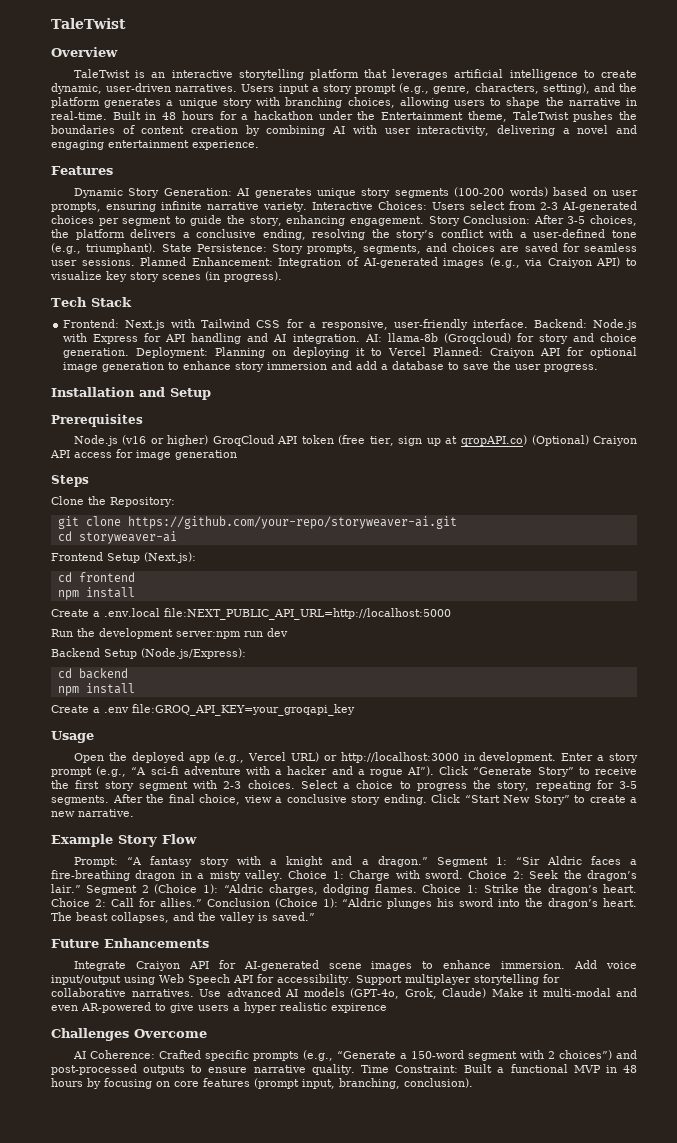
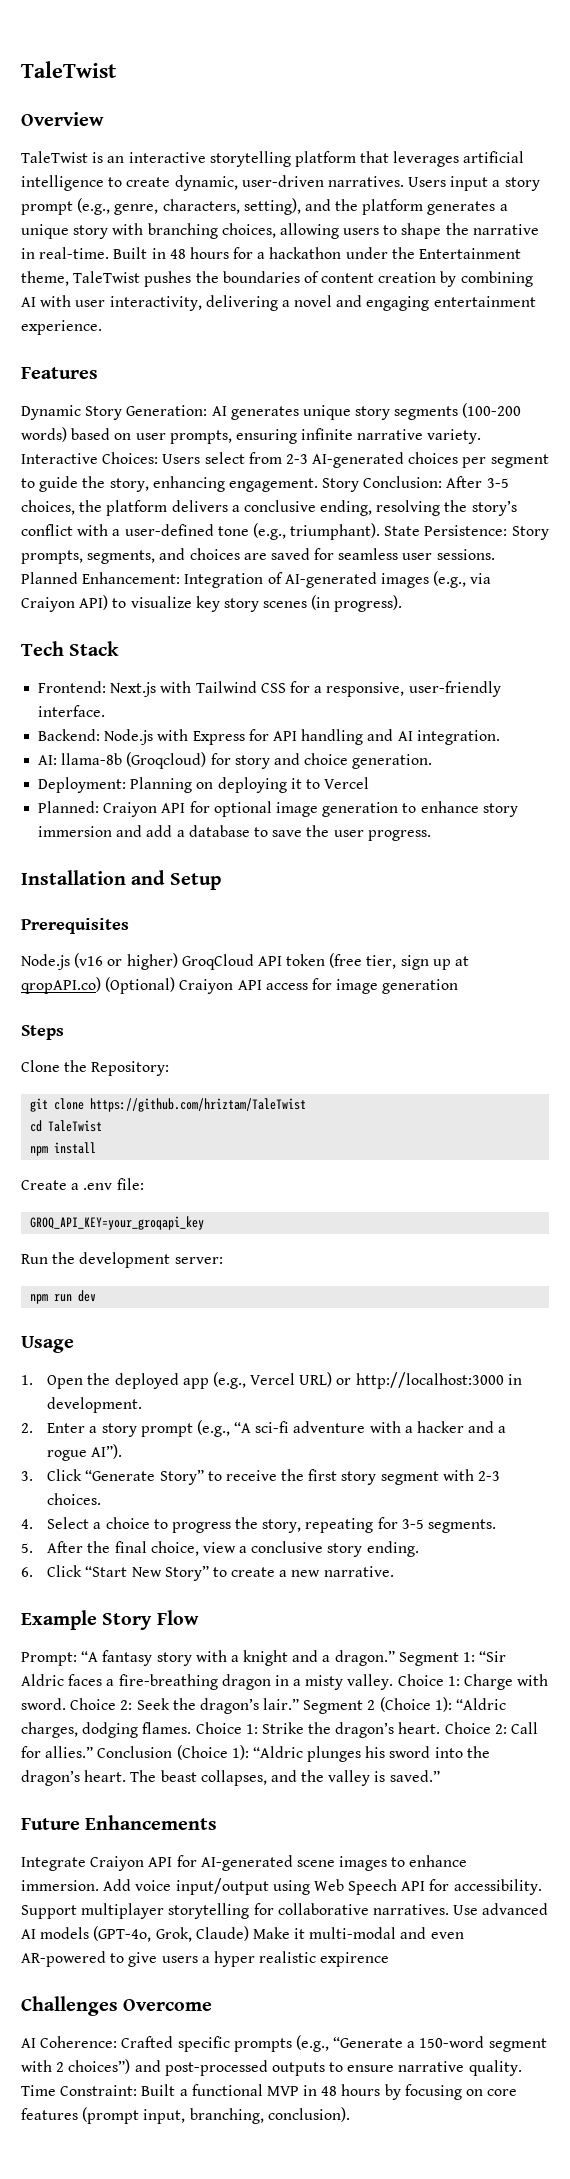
- Frontend: Next.js with Tailwind CSS for a responsive, user-friendly interface. Backend: Node.js with Express for API handling and AI integration. AI: llama-8b (Groqcloud) for story and choice generation. Deployment: Planning on deploying it to Vercel Planned: Craiyon API for optional image generation to enhance story immersion and add a database to save the user progress.
+ Frontend: Next.js with Tailwind CSS for a responsive, user-friendly interface.
+ Backend: Node.js with Express for API handling and AI integration.
+ AI: llama-8b (Groqcloud) for story and choice generation.
+ Deployment: Planning on deploying it to Vercel
+ Planned: Craiyon API for optional image generation to enhance story immersion and add a database to save the user progress.
- git clone https://github.com/your-repo/storyweaver-ai.git
- cd storyweaver-ai
- Frontend Setup (Next.js):
- cd frontend
- npm install
- Create a .env.local file:NEXT_PUBLIC_API_URL=http://localhost:5000
- Run the development server:npm run dev
- Backend Setup (Node.js/Express):
- cd backend
+ git clone https://github.com/hriztam/TaleTwist
+ cd TaleTwist
- Create a .env file:GROQ_API_KEY=your_groqapi_key
+ Create a .env file:
+ GROQ_API_KEY=your_groqapi_key
+ Run the development server:
+ npm run dev
- Open the deployed app (e.g., Vercel URL) or http://localhost:3000 in development. Enter a story prompt (e.g., “A sci-fi adventure with a hacker and a rogue AI”). Click “Generate Story” to receive the first story segment with 2-3 choices. Select a choice to progress the story, repeating for 3-5 segments. After the final choice, view a conclusive story ending. Click “Start New Story” to create a new narrative.
+ 1. Open the deployed app (e.g., Vercel URL) or http://localhost:3000 in development.
+ 2. Enter a story prompt (e.g., “A sci-fi adventure with a hacker and a rogue AI”).
+ 3. Click “Generate Story” to receive the first story segment with 2-3 choices.
+ 4. Select a choice to progress the story, repeating for 3-5 segments.
+ 5. After the final choice, view a conclusive story ending.
+ 6. Click “Start New Story” to create a new narrative.

